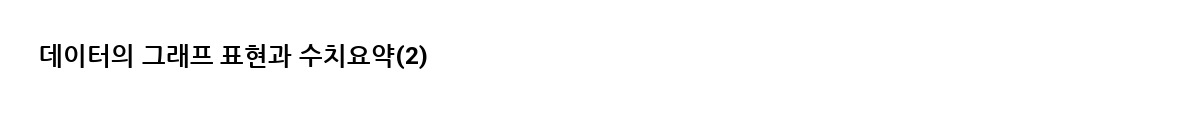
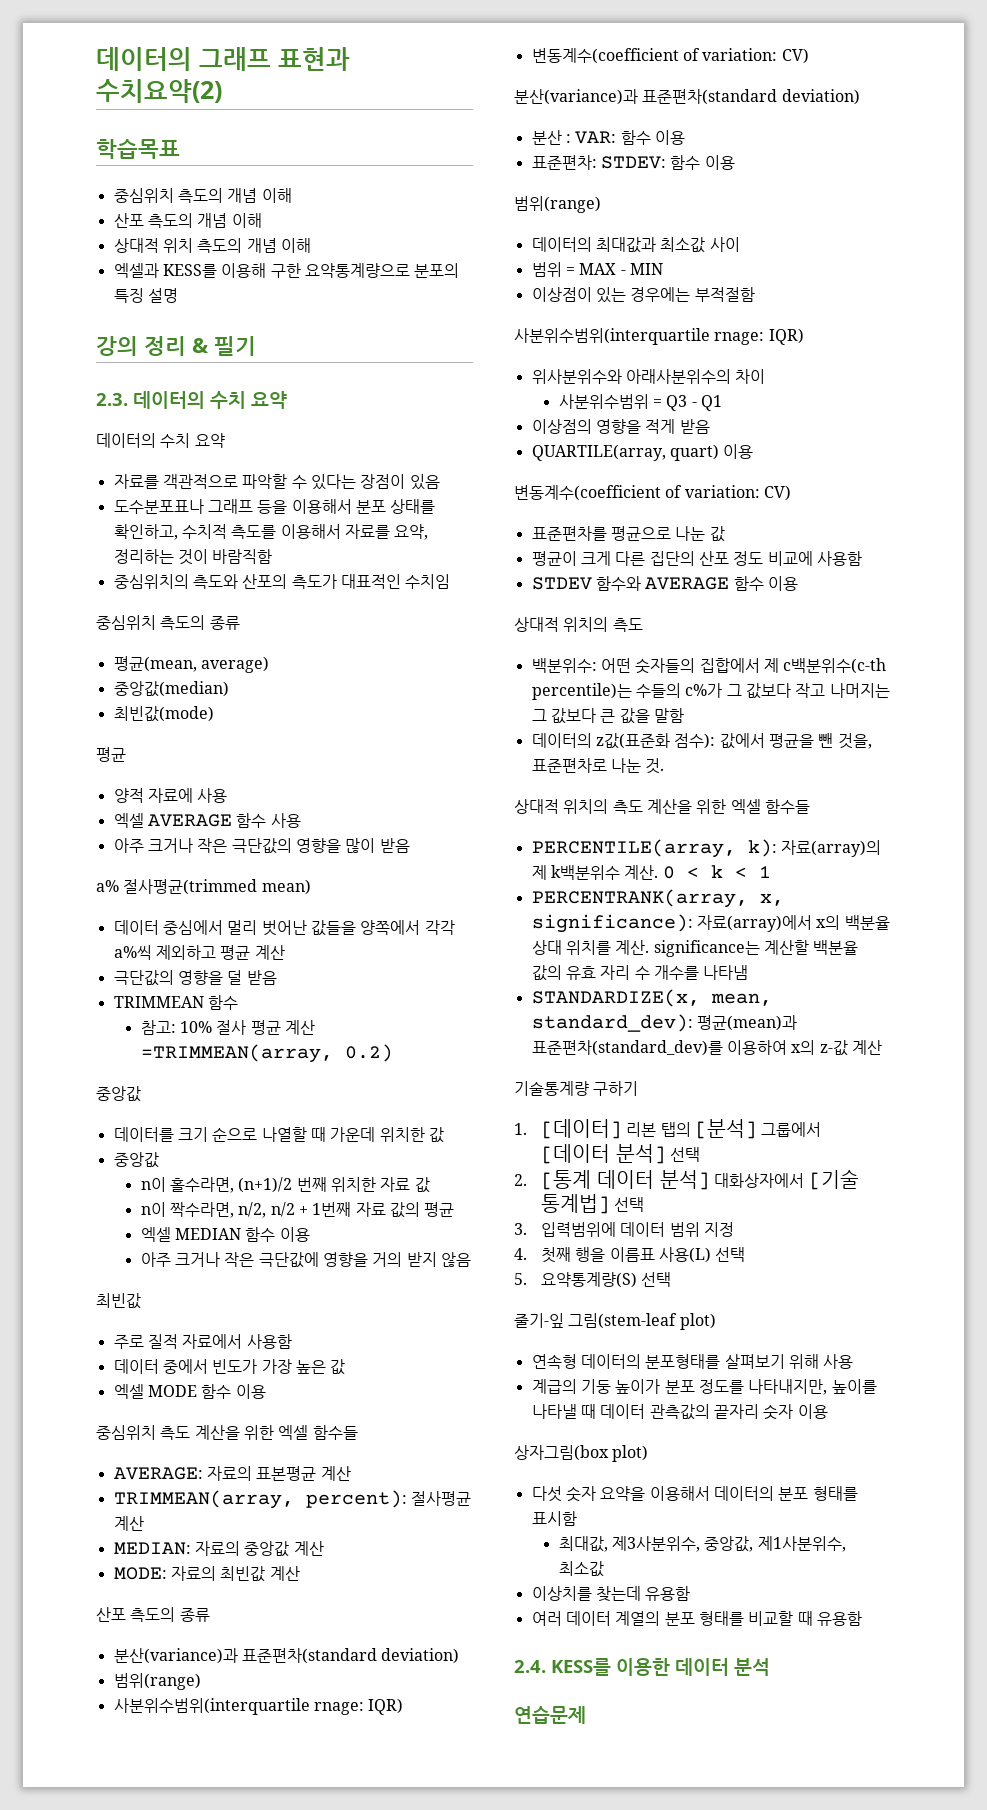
+ 학습목표
+ 중심위치 측도의 개념 이해
+ 산포 측도의 개념 이해
+ 상대적 위치 측도의 개념 이해
+ 엑셀과 KESS를 이용해 구한 요약통계량으로 분포의 특징 설명
+ 강의 정리 & 필기
+ 2.3. 데이터의 수치 요약
+ 데이터의 수치 요약
+ 자료를 객관적으로 파악할 수 있다는 장점이 있음
+ 도수분포표나 그래프 등을 이용해서 분포 상태를 확인하고, 수치적 측도를 이용해서 자료를 요약, 정리하는 것이 바람직함
+ 중심위치의 측도와 산포의 측도가 대표적인 수치임
+ 중심위치 측도의 종류
+ 평균(mean, average)
+ 중앙값(median)
+ 최빈값(mode)
+ 평균
+ 양적 자료에 사용
+ 엑셀 AVERAGE 함수 사용
+ 아주 크거나 작은 극단값의 영향을 많이 받음
+ a% 절사평균(trimmed mean)
+ 데이터 중심에서 멀리 벗어난 값들을 양쪽에서 각각 a%씩 제외하고 평균 계산
+ 극단값의 영향을 덜 받음
+ TRIMMEAN 함수
+ 참고: 10% 절사 평균 계산 =TRIMMEAN(array, 0.2)
+ 중앙값
+ 데이터를 크기 순으로 나열할 때 가운데 위치한 값
+ 중앙값
+ n이 홀수라면, (n+1)/2 번째 위치한 자료 값
+ n이 짝수라면, n/2, n/2 + 1번째 자료 값의 평균
+ 엑셀 MEDIAN 함수 이용
+ 아주 크거나 작은 극단값에 영향을 거의 받지 않음
+ 최빈값
+ 주로 질적 자료에서 사용함
+ 데이터 중에서 빈도가 가장 높은 값
+ 엑셀 MODE 함수 이용
+ 중심위치 측도 계산을 위한 엑셀 함수들
+ AVERAGE: 자료의 표본평균 계산
+ TRIMMEAN(array, percent): 절사평균 계산
+ MEDIAN: 자료의 중앙값 계산
+ MODE: 자료의 최빈값 계산
+ 산포 측도의 종류
+ 분산(variance)과 표준편차(standard deviation)
+ 범위(range)
+ 사분위수범위(interquartile rnage: IQR)
+ 변동계수(coefficient of variation: CV)
+ 분산(variance)과 표준편차(standard deviation)
+ 분산 : VAR: 함수 이용
+ 표준편차: STDEV: 함수 이용
+ 범위(range)
+ 데이터의 최대값과 최소값 사이
+ 범위 = MAX - MIN
+ 이상점이 있는 경우에는 부적절함
+ 사분위수범위(interquartile rnage: IQR)
+ 위사분위수와 아래사분위수의 차이
+ 사분위수범위 = Q3 - Q1
+ 이상점의 영향을 적게 받음
+ QUARTILE(array, quart) 이용
+ 변동계수(coefficient of variation: CV)
+ 표준편차를 평균으로 나눈 값
+ 평균이 크게 다른 집단의 산포 정도 비교에 사용함
+ STDEV 함수와 AVERAGE 함수 이용
+ 상대적 위치의 측도
+ 백분위수: 어떤 숫자들의 집합에서 제 c백분위수(c-th percentile)는 수들의 c%가 그 값보다 작고 나머지는 그 값보다 큰 값을 말함
+ 데이터의 z값(표준화 점수): 값에서 평균을 뺀 것을, 표준편차로 나눈 것.
+ 상대적 위치의 측도 계산을 위한 엑셀 함수들
+ PERCENTILE(array, k): 자료(array)의 제 k백분위수 계산. 0 < k < 1
+ PERCENTRANK(array, x, significance): 자료(array)에서 x의 백분율 상대 위치를 계산. significance는 계산할 백분율 값의 유효 자리 수 개수를 나타냄
+ STANDARDIZE(x, mean, standard_dev): 평균(mean)과 표준편차(standard_dev)를 이용하여 x의 z-값 계산
+ 기술통계량 구하기
+ 1. [데이터] 리본 탭의 [분석] 그룹에서 [데이터 분석] 선택
+ 2. [통계 데이터 분석] 대화상자에서 [기술 통계법] 선택
+ 3. 입력범위에 데이터 범위 지정
+ 4. 첫째 행을 이름표 사용(L) 선택
+ 5. 요약통계량(S) 선택
+ 줄기-잎 그림(stem-leaf plot)
+ 연속형 데이터의 분포형태를 살펴보기 위해 사용
+ 계급의 기둥 높이가 분포 정도를 나타내지만, 높이를 나타낼 때 데이터 관측값의 끝자리 숫자 이용
+ 상자그림(box plot)
+ 다섯 숫자 요약을 이용해서 데이터의 분포 형태를 표시함
+ 최대값, 제3사분위수, 중앙값, 제1사분위수, 최소값
+ 이상치를 찾는데 유용함
+ 여러 데이터 계열의 분포 형태를 비교할 때 유용함
+ 2.4. KESS를 이용한 데이터 분석
+ 연습문제

